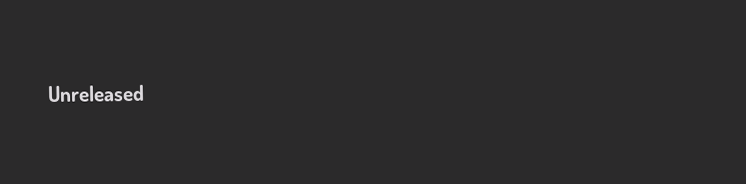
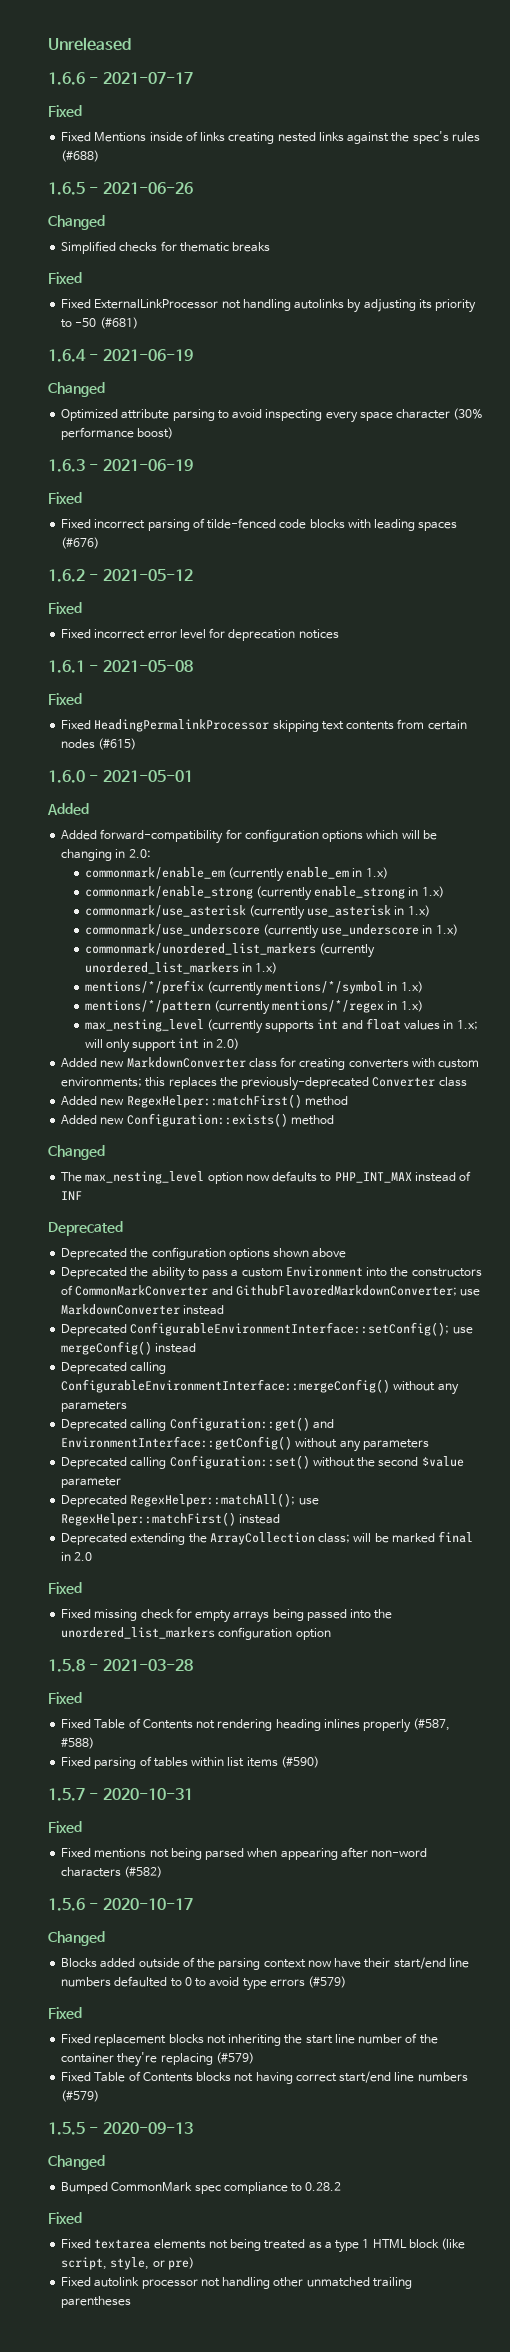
+ 1.6.6 - 2021-07-17
+ Fixed
+ Fixed Mentions inside of links creating nested links against the spec's rules (#688)
+ 1.6.5 - 2021-06-26
+ Changed
+ Simplified checks for thematic breaks
+ Fixed
+ Fixed ExternalLinkProcessor not handling autolinks by adjusting its priority to -50 (#681)
+ 1.6.4 - 2021-06-19
+ Changed
+ Optimized attribute parsing to avoid inspecting every space character (30% performance boost)
+ 1.6.3 - 2021-06-19
+ Fixed
+ Fixed incorrect parsing of tilde-fenced code blocks with leading spaces (#676)
+ 1.6.2 - 2021-05-12
+ Fixed
+ Fixed incorrect error level for deprecation notices
+ 1.6.1 - 2021-05-08
+ Fixed
+ Fixed HeadingPermalinkProcessor skipping text contents from certain nodes (#615)
+ 1.6.0 - 2021-05-01
+ Added
+ Added forward-compatibility for configuration options which will be changing in 2.0:
+ commonmark/enable_em (currently enable_em in 1.x)
+ commonmark/enable_strong (currently enable_strong in 1.x)
+ commonmark/use_asterisk (currently use_asterisk in 1.x)
+ commonmark/use_underscore (currently use_underscore in 1.x)
+ commonmark/unordered_list_markers (currently unordered_list_markers in 1.x)
+ mentions/*/prefix (currently mentions/*/symbol in 1.x)
+ mentions/*/pattern (currently mentions/*/regex in 1.x)
+ max_nesting_level (currently supports int and float values in 1.x; will only support int in 2.0)
+ Added new MarkdownConverter class for creating converters with custom environments; this replaces the previously-deprecated Converter class
+ Added new RegexHelper::matchFirst() method
+ Added new Configuration::exists() method
+ Changed
+ The max_nesting_level option now defaults to PHP_INT_MAX instead of INF
+ Deprecated
+ Deprecated the configuration options shown above
+ Deprecated the ability to pass a custom Environment into the constructors of CommonMarkConverter and GithubFlavoredMarkdownConverter; use MarkdownConverter instead
+ Deprecated ConfigurableEnvironmentInterface::setConfig(); use mergeConfig() instead
+ Deprecated calling ConfigurableEnvironmentInterface::mergeConfig() without any parameters
+ Deprecated calling Configuration::get() and EnvironmentInterface::getConfig() without any parameters
+ Deprecated calling Configuration::set() without the second $value parameter
+ Deprecated RegexHelper::matchAll(); use RegexHelper::matchFirst() instead
+ Deprecated extending the ArrayCollection class; will be marked final in 2.0
+ Fixed
+ Fixed missing check for empty arrays being passed into the unordered_list_markers configuration option
+ 1.5.8 - 2021-03-28
+ Fixed
+ Fixed Table of Contents not rendering heading inlines properly (#587, #588)
+ Fixed parsing of tables within list items (#590)
+ 1.5.7 - 2020-10-31
+ Fixed
+ Fixed mentions not being parsed when appearing after non-word characters (#582)
+ 1.5.6 - 2020-10-17
+ Changed
+ Blocks added outside of the parsing context now have their start/end line numbers defaulted to 0 to avoid type errors (#579)
+ Fixed
+ Fixed replacement blocks not inheriting the start line number of the container they're replacing (#579)
+ Fixed Table of Contents blocks not having correct start/end line numbers (#579)
+ 1.5.5 - 2020-09-13
+ Changed
+ Bumped CommonMark spec compliance to 0.28.2
+ Fixed
+ Fixed textarea elements not being treated as a type 1 HTML block (like script, style, or pre)
+ Fixed autolink processor not handling other unmatched trailing parentheses

